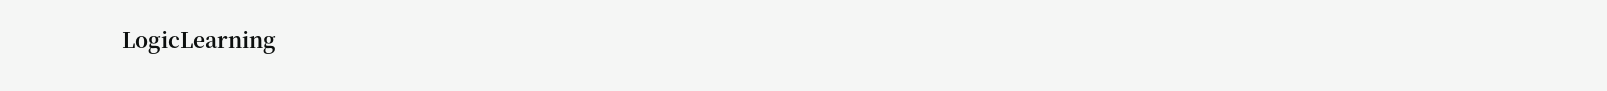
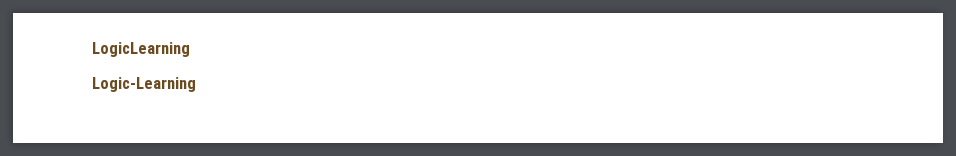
+ Logic-Learning

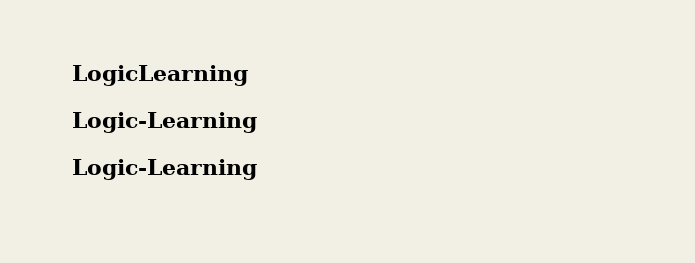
  LogicLearning
+ Logic-Learning

